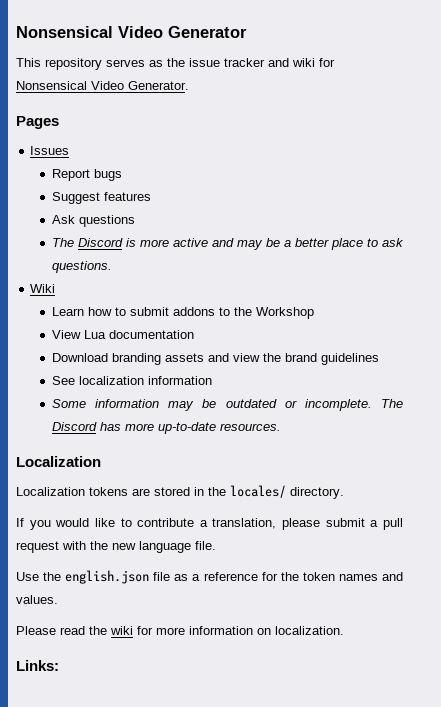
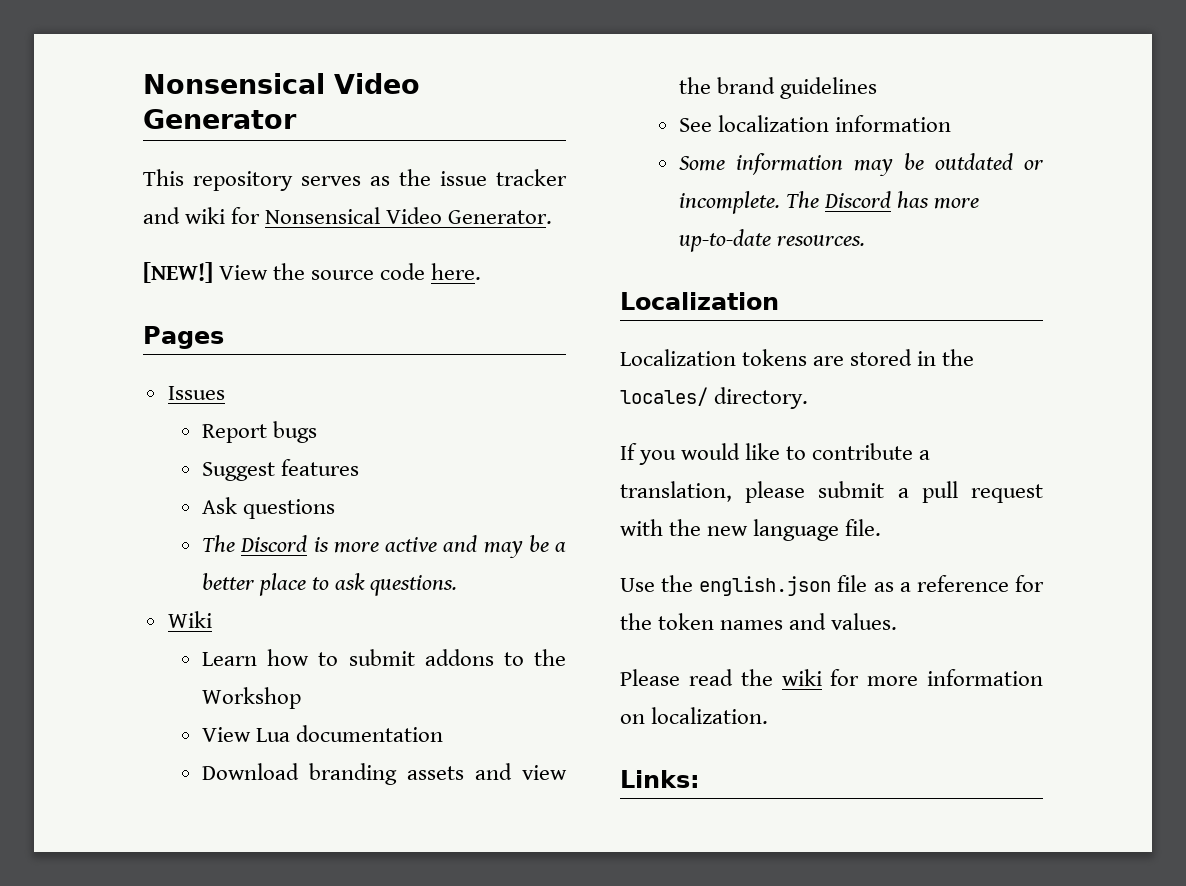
+ [NEW!] View the source code here.

